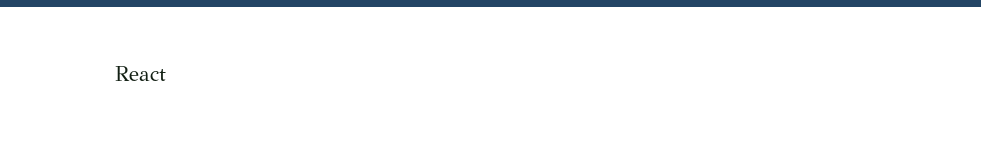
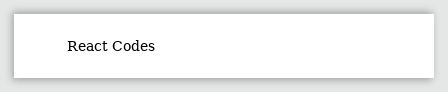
- React
+ React Codes

